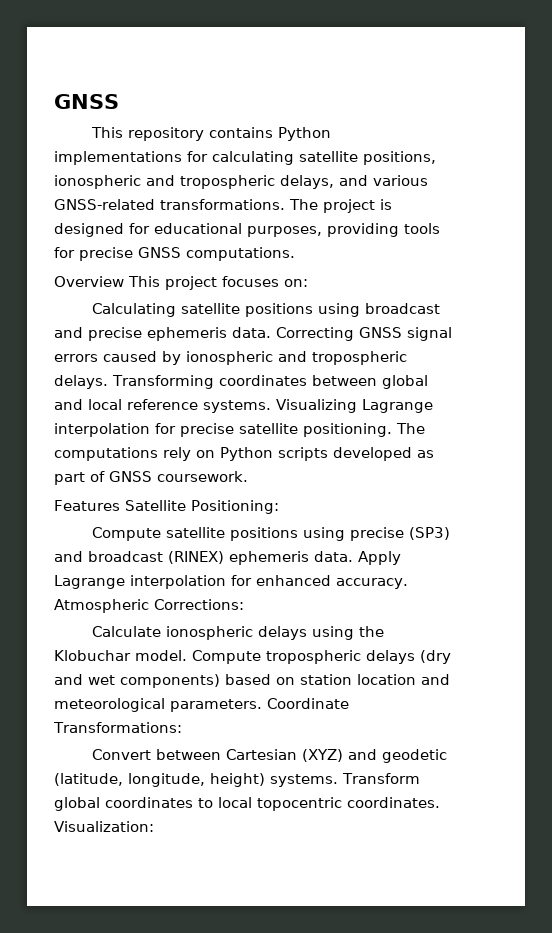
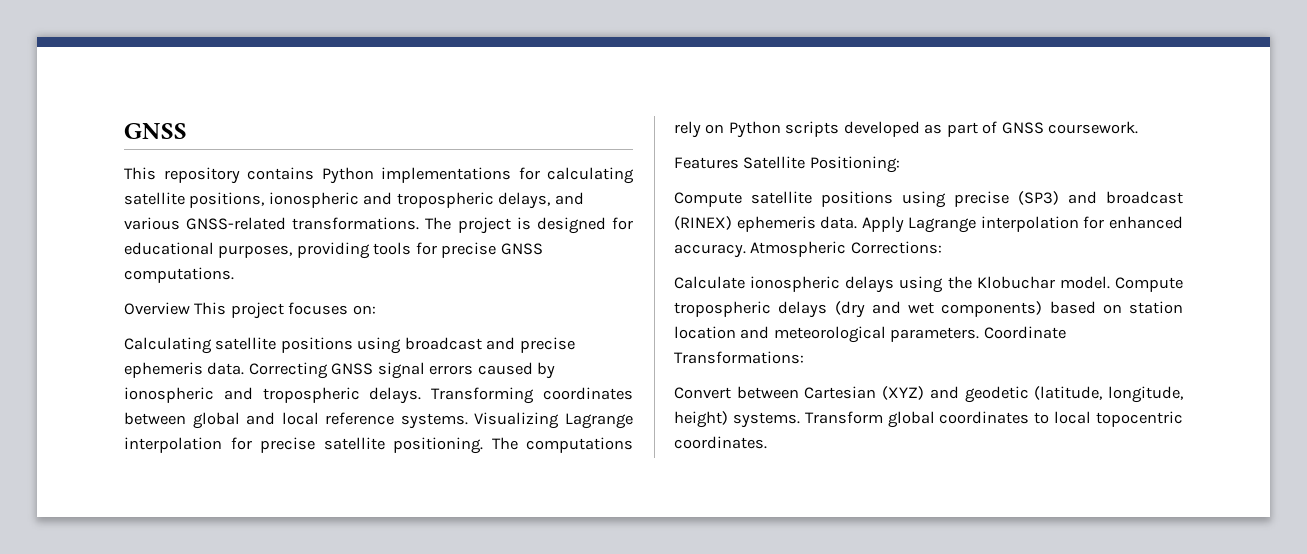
- Visualization:

